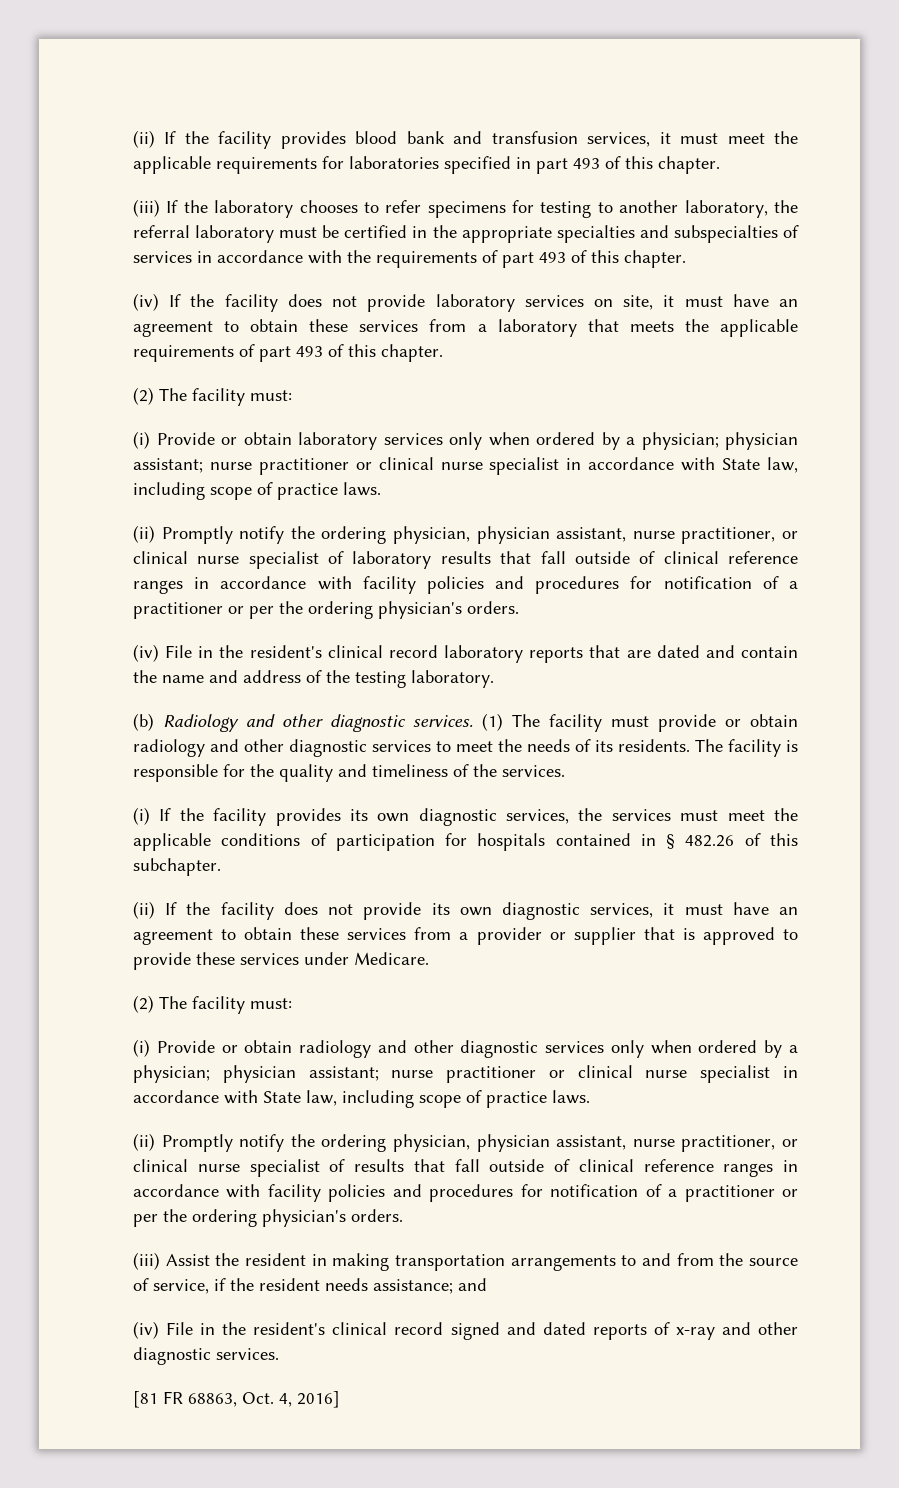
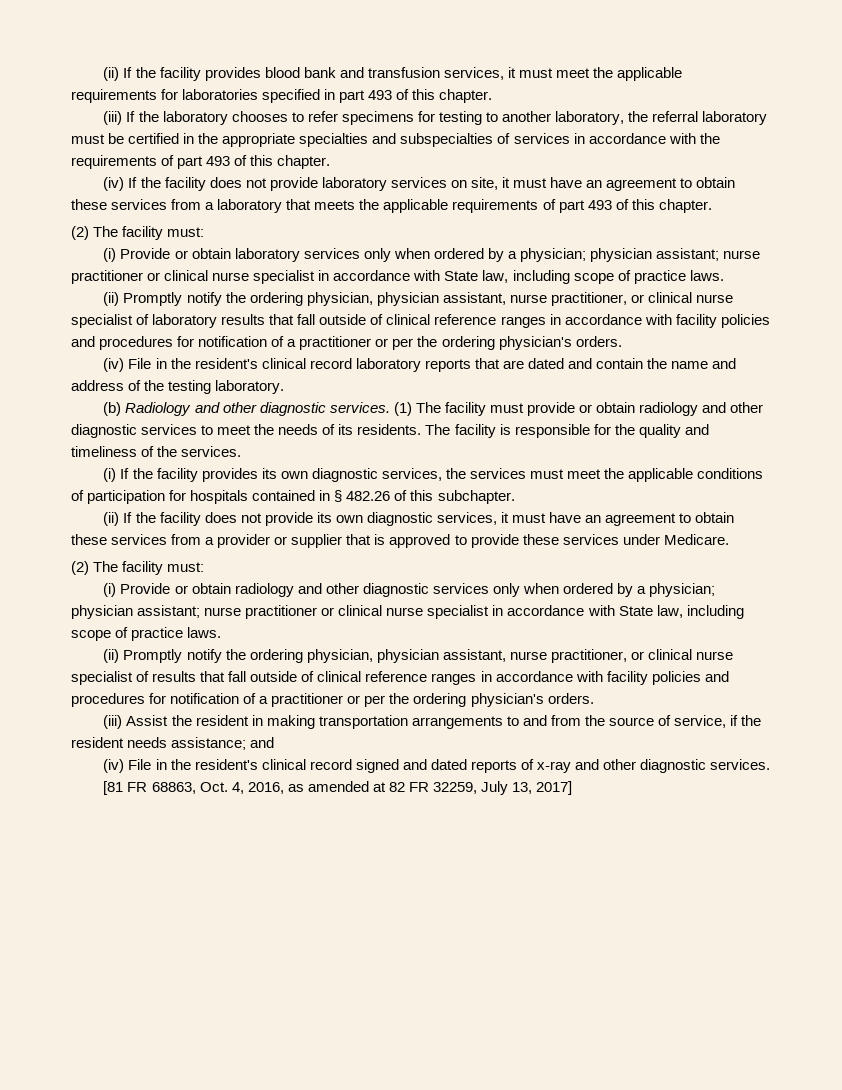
- [81 FR 68863, Oct. 4, 2016]
+ [81 FR 68863, Oct. 4, 2016, as amended at 82 FR 32259, July 13, 2017]

